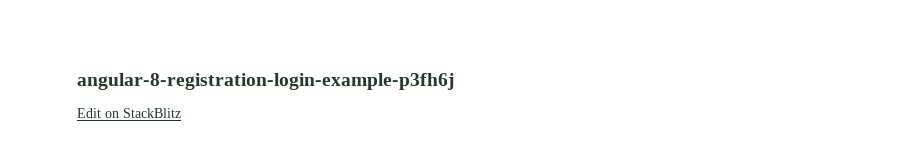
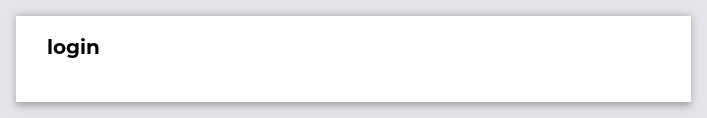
- angular-8-registration-login-example-p3fh6j
- Edit on StackBlitz
+ login

